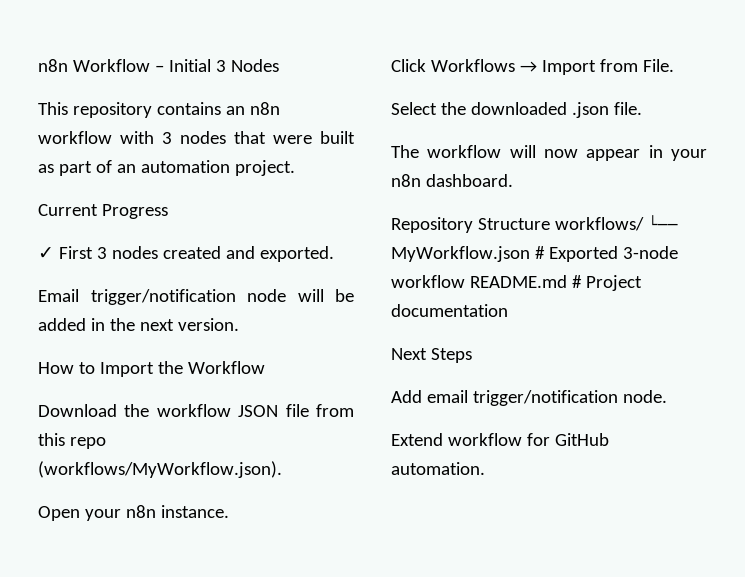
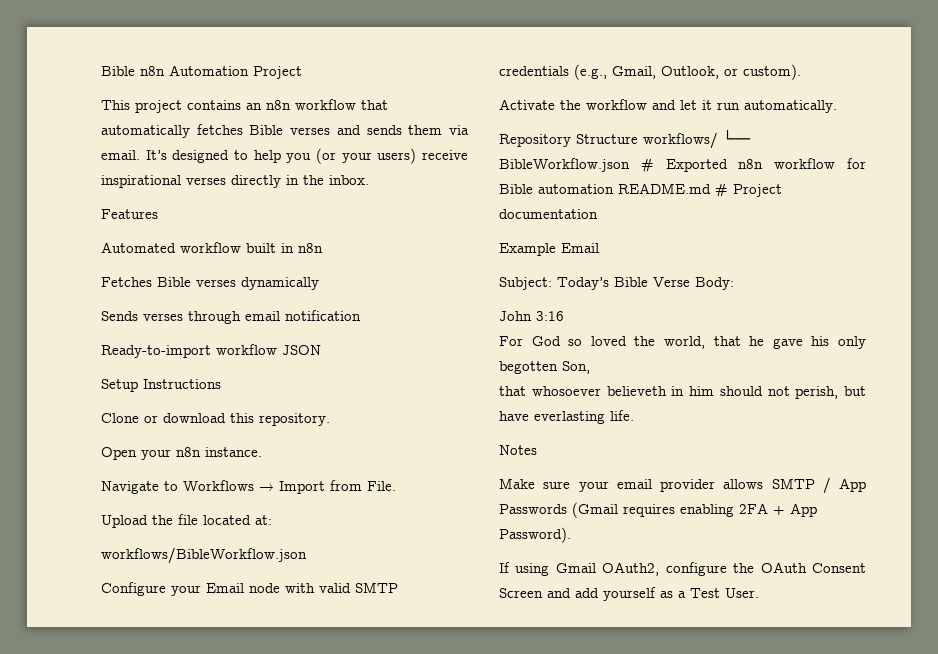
- n8n Workflow – Initial 3 Nodes
+ Bible n8n Automation Project
- This repository contains an n8n workflow with 3 nodes that were built as part of an automation project.
- Current Progress
- ✓ First 3 nodes created and exported.
- Email trigger/notification node will be added in the next version.
- How to Import the Workflow
- Download the workflow JSON file from this repo (workflows/MyWorkflow.json).
+ This project contains an n8n workflow that automatically fetches Bible verses and sends them via email. It’s designed to help you (or your users) receive inspirational verses directly in the inbox.
+ Features
+ Automated workflow built in n8n
+ Fetches Bible verses dynamically
+ Sends verses through email notification
+ Ready-to-import workflow JSON
+ Setup Instructions
+ Clone or download this repository.
- Click Workflows → Import from File.
+ Navigate to Workflows → Import from File.
- Select the downloaded .json file.
- The workflow will now appear in your n8n dashboard.
+ Upload the file located at:
+ workflows/BibleWorkflow.json
+ Configure your Email node with valid SMTP credentials (e.g., Gmail, Outlook, or custom).
+ Activate the workflow and let it run automatically.
- Repository Structure workflows/ └── MyWorkflow.json # Exported 3-node workflow README.md # Project documentation
+ Repository Structure workflows/ └── BibleWorkflow.json # Exported n8n workflow for Bible automation README.md # Project documentation
- Next Steps
- Add email trigger/notification node.
- Extend workflow for GitHub automation.
+ Example Email
+ Subject: Today’s Bible Verse Body:
+ John 3:16
+ For God so loved the world, that he gave his only begotten Son,
+ that whosoever believeth in him should not perish, but have everlasting life.
+ Notes
+ Make sure your email provider allows SMTP / App Passwords (Gmail requires enabling 2FA + App Password).
+ If using Gmail OAuth2, configure the OAuth Consent Screen and add yourself as a Test User.

